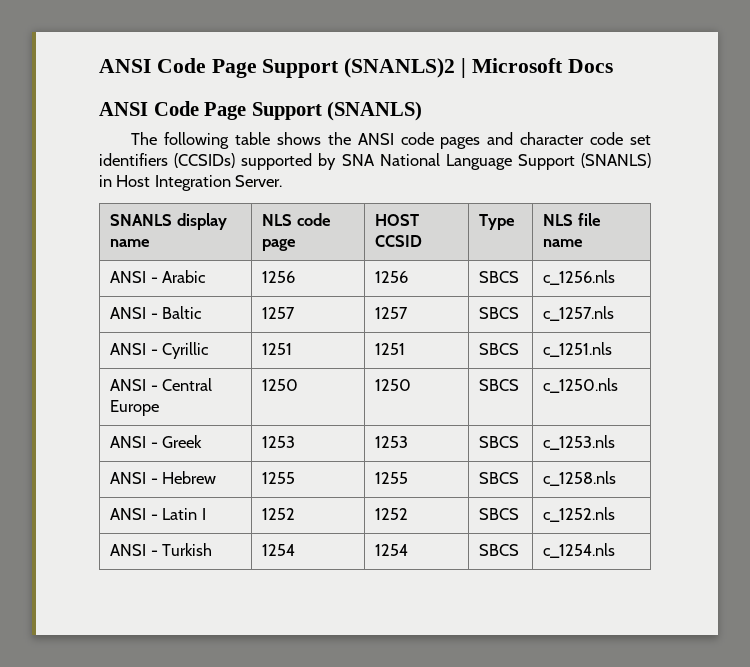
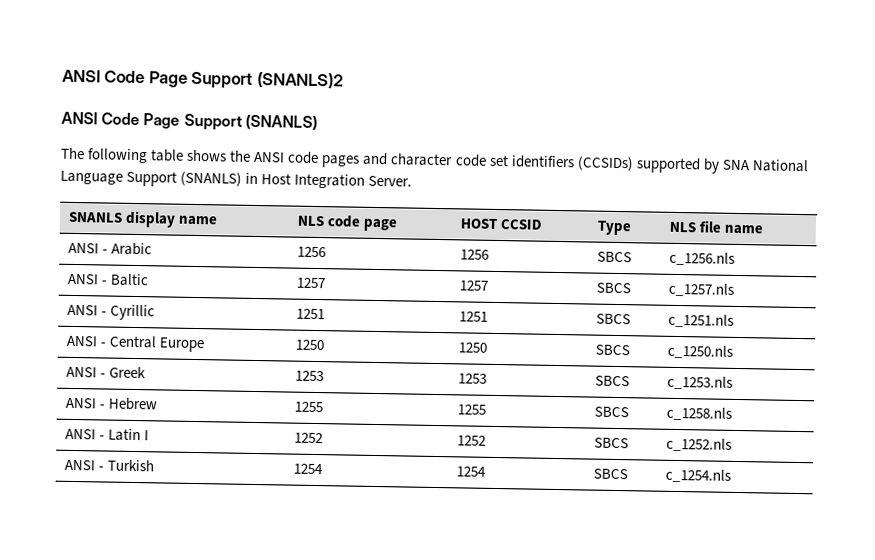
- ANSI Code Page Support (SNANLS)2 | Microsoft Docs
+ ANSI Code Page Support (SNANLS)2

